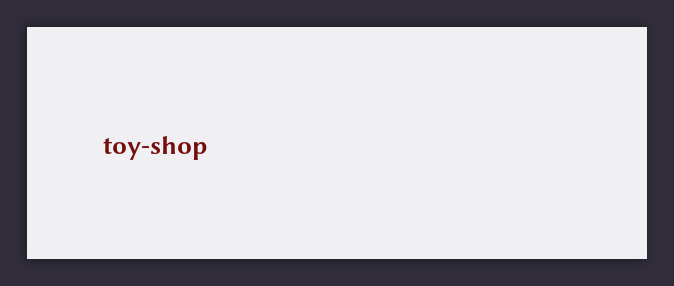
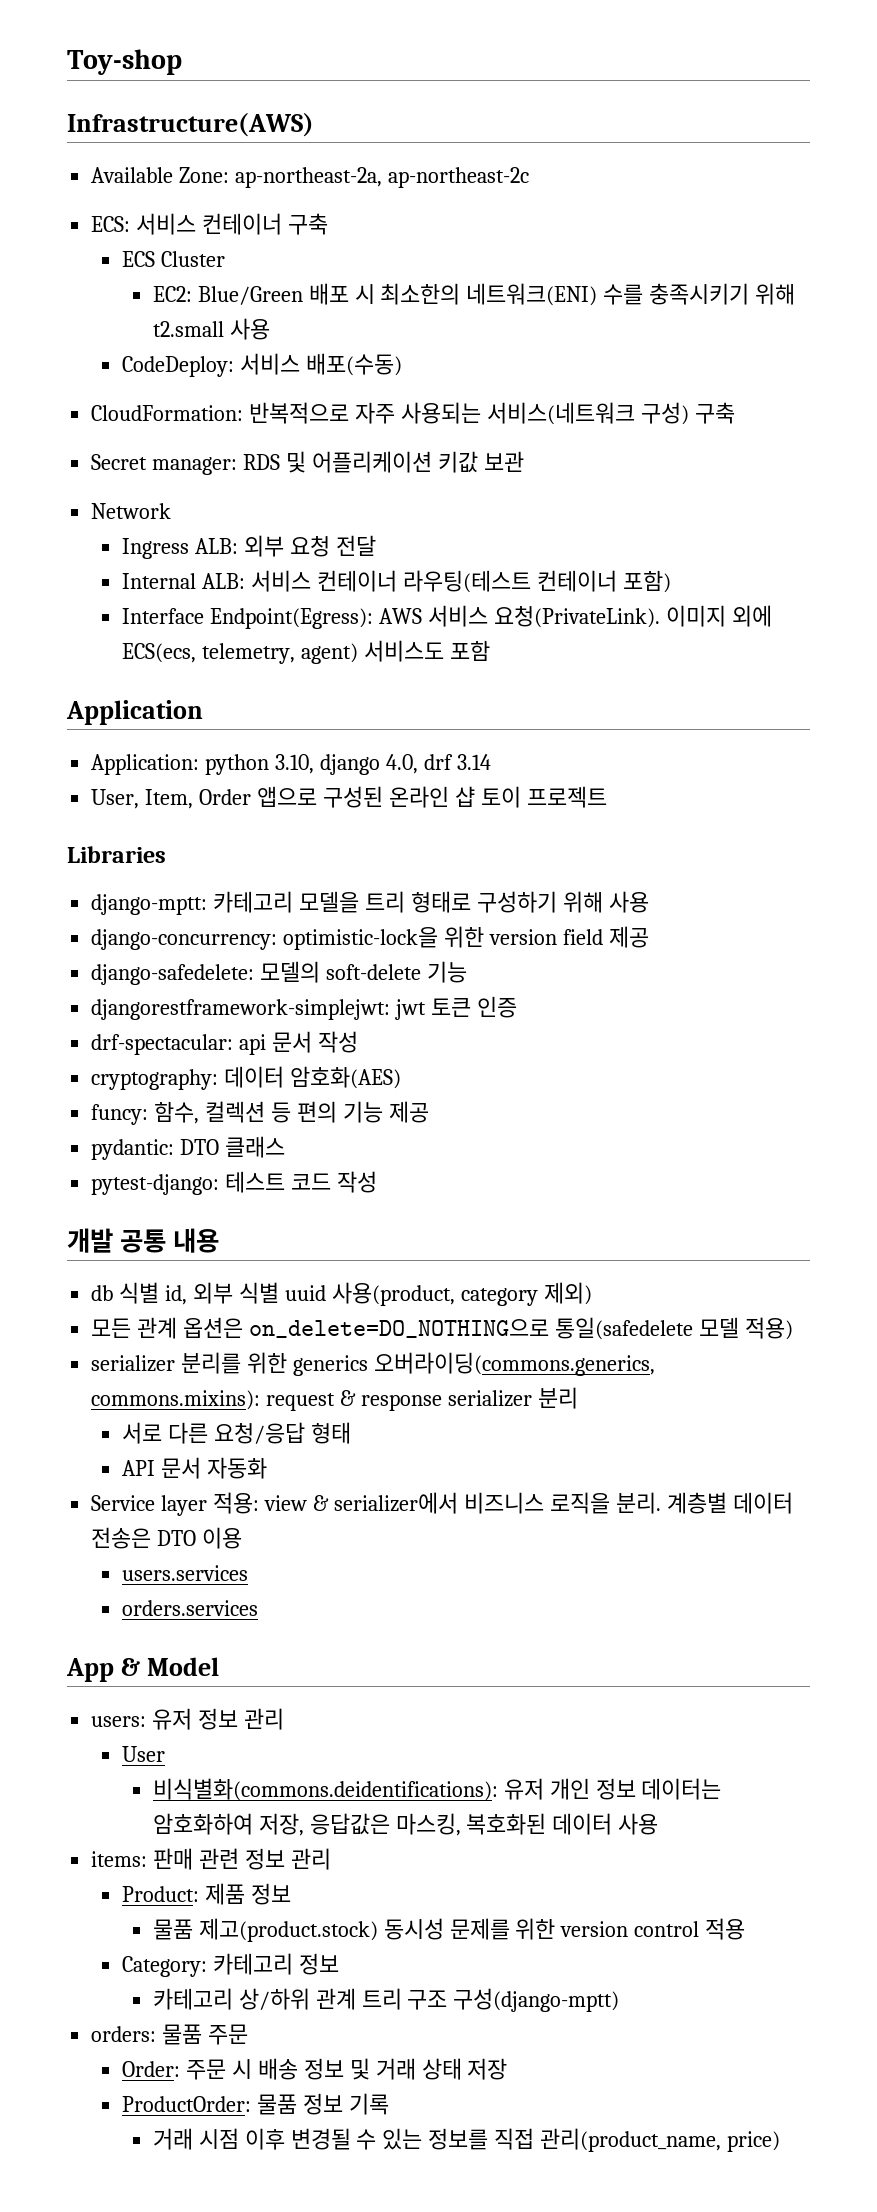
- toy-shop
+ Toy-shop
+ Infrastructure(AWS)
+ Available Zone: ap-northeast-2a, ap-northeast-2c
+ ECS: 서비스 컨테이너 구축
+ ECS Cluster
+ EC2: Blue/Green 배포 시 최소한의 네트워크(ENI) 수를 충족시키기 위해 t2.small 사용
+ CodeDeploy: 서비스 배포(수동)
+ CloudFormation: 반복적으로 자주 사용되는 서비스(네트워크 구성) 구축
+ Secret manager: RDS 및 어플리케이션 키값 보관
+ Network
+ Ingress ALB: 외부 요청 전달
+ Internal ALB: 서비스 컨테이너 라우팅(테스트 컨테이너 포함)
+ Interface Endpoint(Egress): AWS 서비스 요청(PrivateLink). 이미지 외에 ECS(ecs, telemetry, agent) 서비스도 포함
+ Application
+ Application: python 3.10, django 4.0, drf 3.14
+ User, Item, Order 앱으로 구성된 온라인 샵 토이 프로젝트
+ Libraries
+ django-mptt: 카테고리 모델을 트리 형태로 구성하기 위해 사용
+ django-concurrency: optimistic-lock을 위한 version field 제공
+ django-safedelete: 모델의 soft-delete 기능
+ djangorestframework-simplejwt: jwt 토큰 인증
+ drf-spectacular: api 문서 작성
+ cryptography: 데이터 암호화(AES)
+ funcy: 함수, 컬렉션 등 편의 기능 제공
+ pydantic: DTO 클래스
+ pytest-django: 테스트 코드 작성
+ 개발 공통 내용
+ db 식별 id, 외부 식별 uuid 사용(product, category 제외)
+ 모든 관계 옵션은 on_delete=DO_NOTHING으로 통일(safedelete 모델 적용)
+ serializer 분리를 위한 generics 오버라이딩(commons.generics, commons.mixins): request & response serializer 분리
+ 서로 다른 요청/응답 형태
+ API 문서 자동화
+ Service layer 적용: view & serializer에서 비즈니스 로직을 분리. 계층별 데이터 전송은 DTO 이용
+ users.services
+ orders.services
+ App & Model
+ users: 유저 정보 관리
+ User
+ 비식별화(commons.deidentifications): 유저 개인 정보 데이터는 암호화하여 저장, 응답값은 마스킹, 복호화된 데이터 사용
+ items: 판매 관련 정보 관리
+ Product: 제품 정보
+ 물품 제고(product.stock) 동시성 문제를 위한 version control 적용
+ Category: 카테고리 정보
+ 카테고리 상/하위 관계 트리 구조 구성(django-mptt)
+ orders: 물품 주문
+ Order: 주문 시 배송 정보 및 거래 상태 저장
+ ProductOrder: 물품 정보 기록
+ 거래 시점 이후 변경될 수 있는 정보를 직접 관리(product_name, price)

